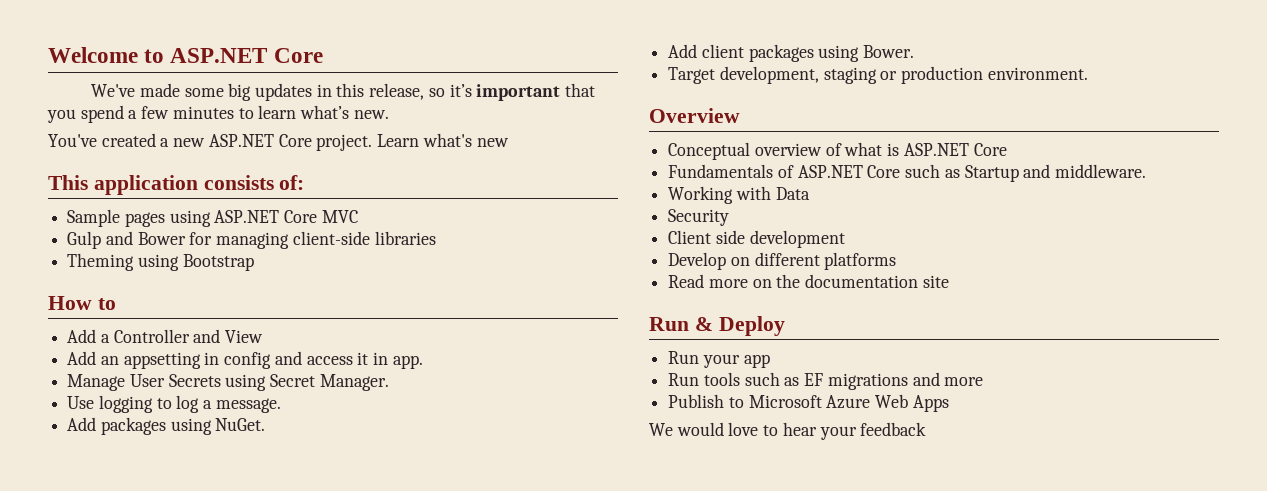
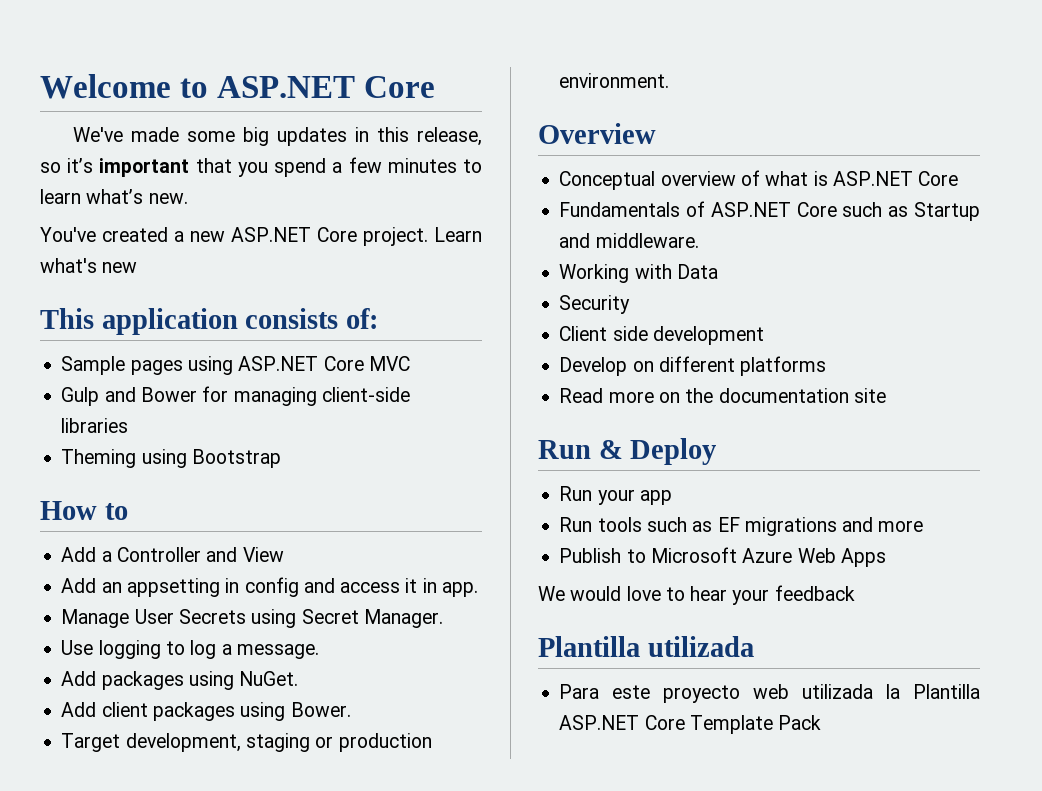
+ Plantilla utilizada
+ Para este proyecto web utilizada la Plantilla ASP.NET Core Template Pack

